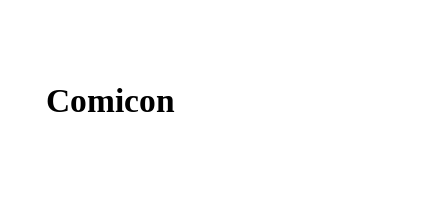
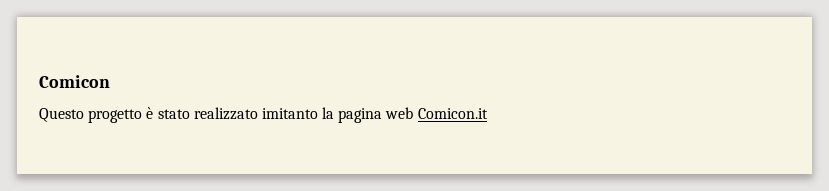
+ Questo progetto è stato realizzato imitanto la pagina web Comicon.it

